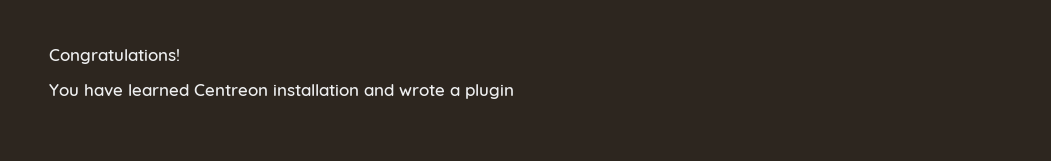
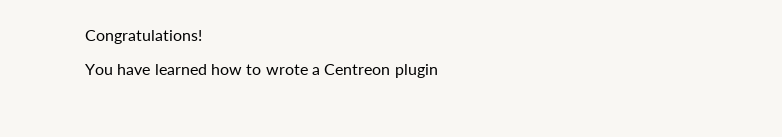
- You have learned Centreon installation and wrote a plugin
+ You have learned how to wrote a Centreon plugin

